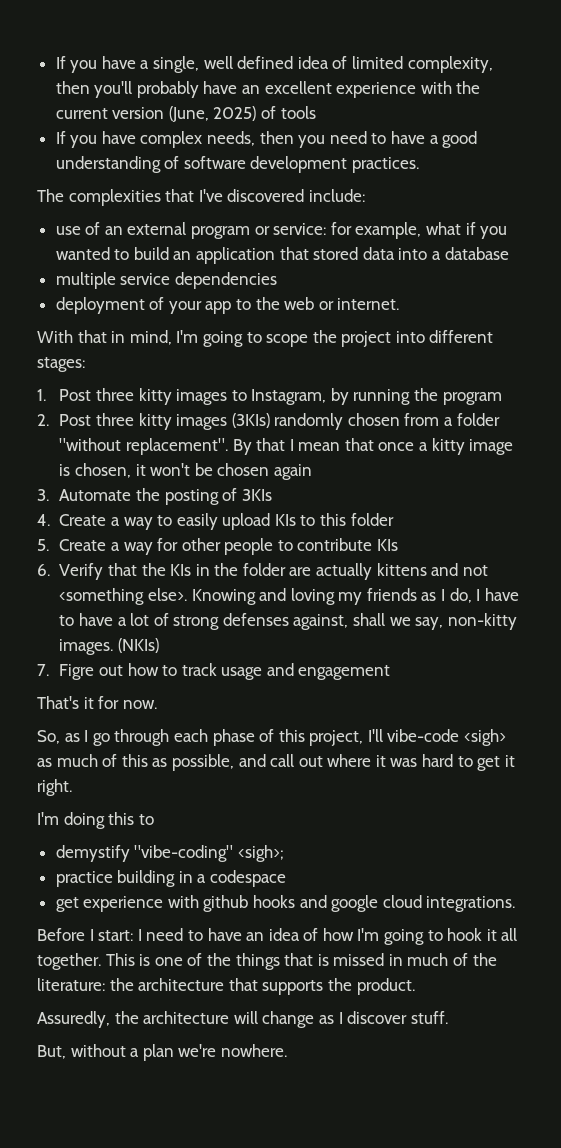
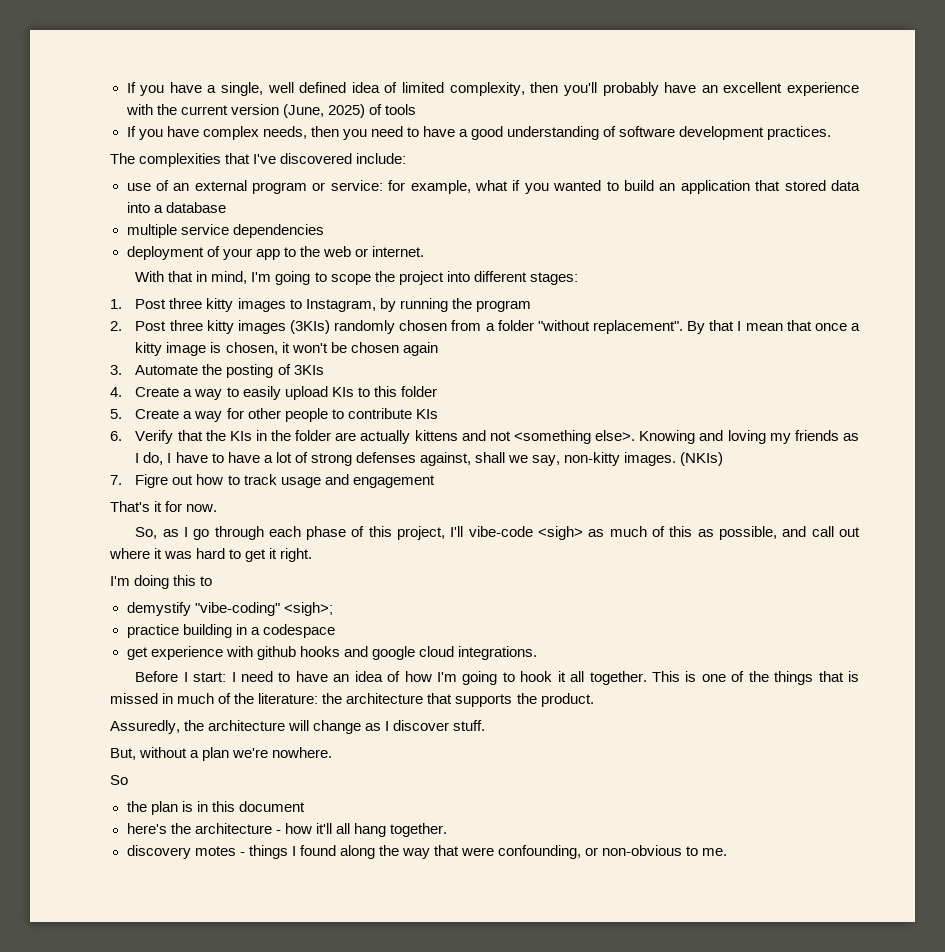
+ So
+ the plan is in this document
+ here's the architecture - how it'll all hang together.
+ discovery motes - things I found along the way that were confounding, or non-obvious to me.

